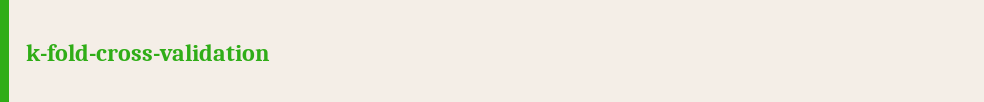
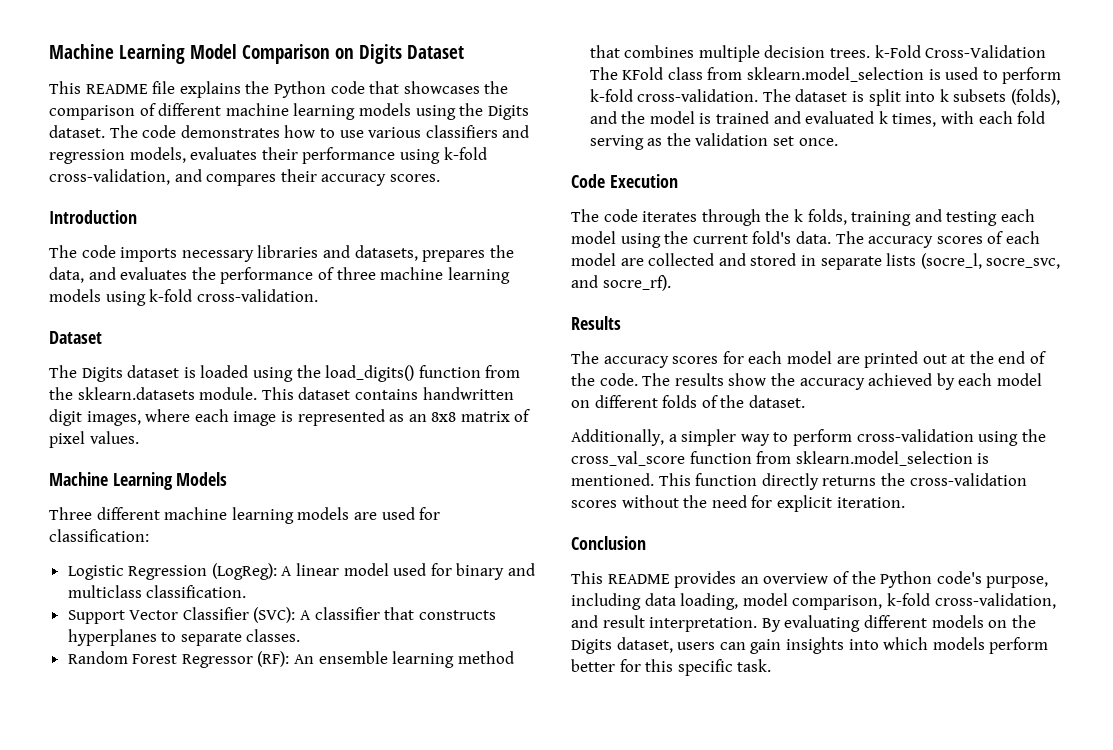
- k-fold-cross-validation
+ Machine Learning Model Comparison on Digits Dataset
+ This README file explains the Python code that showcases the comparison of different machine learning models using the Digits dataset. The code demonstrates how to use various classifiers and regression models, evaluates their performance using k-fold cross-validation, and compares their accuracy scores.
+ Introduction
+ The code imports necessary libraries and datasets, prepares the data, and evaluates the performance of three machine learning models using k-fold cross-validation.
+ Dataset
+ The Digits dataset is loaded using the load_digits() function from the sklearn.datasets module. This dataset contains handwritten digit images, where each image is represented as an 8x8 matrix of pixel values.
+ Machine Learning Models
+ Three different machine learning models are used for classification:
+ Logistic Regression (LogReg): A linear model used for binary and multiclass classification.
+ Support Vector Classifier (SVC): A classifier that constructs hyperplanes to separate classes.
+ Random Forest Regressor (RF): An ensemble learning method that combines multiple decision trees. k-Fold Cross-Validation The KFold class from sklearn.model_selection is used to perform k-fold cross-validation. The dataset is split into k subsets (folds), and the model is trained and evaluated k times, with each fold serving as the validation set once.
+ Code Execution
+ The code iterates through the k folds, training and testing each model using the current fold's data. The accuracy scores of each model are collected and stored in separate lists (socre_l, socre_svc, and socre_rf).
+ Results
+ The accuracy scores for each model are printed out at the end of the code. The results show the accuracy achieved by each model on different folds of the dataset.
+ Additionally, a simpler way to perform cross-validation using the cross_val_score function from sklearn.model_selection is mentioned. This function directly returns the cross-validation scores without the need for explicit iteration.
+ Conclusion
+ This README provides an overview of the Python code's purpose, including data loading, model comparison, k-fold cross-validation, and result interpretation. By evaluating different models on the Digits dataset, users can gain insights into which models perform better for this specific task.

